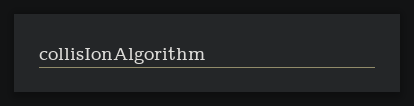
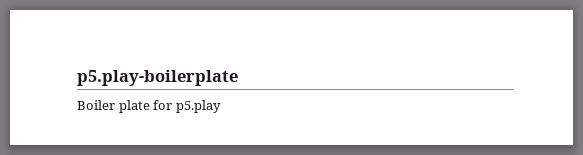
- collisIonAlgorithm
+ p5.play-boilerplate
+ Boiler plate for p5.play

